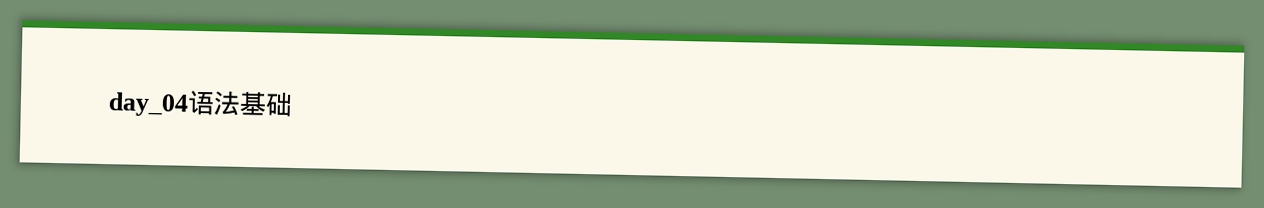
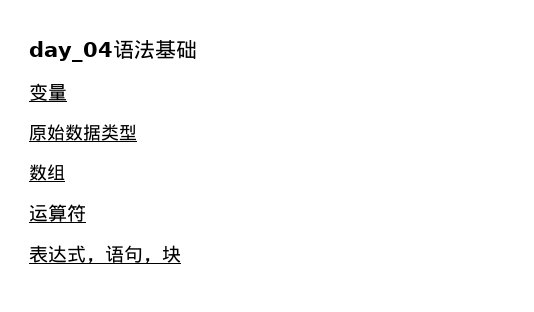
+ 变量
+ 原始数据类型
+ 数组
+ 运算符
+ 表达式，语句，块

